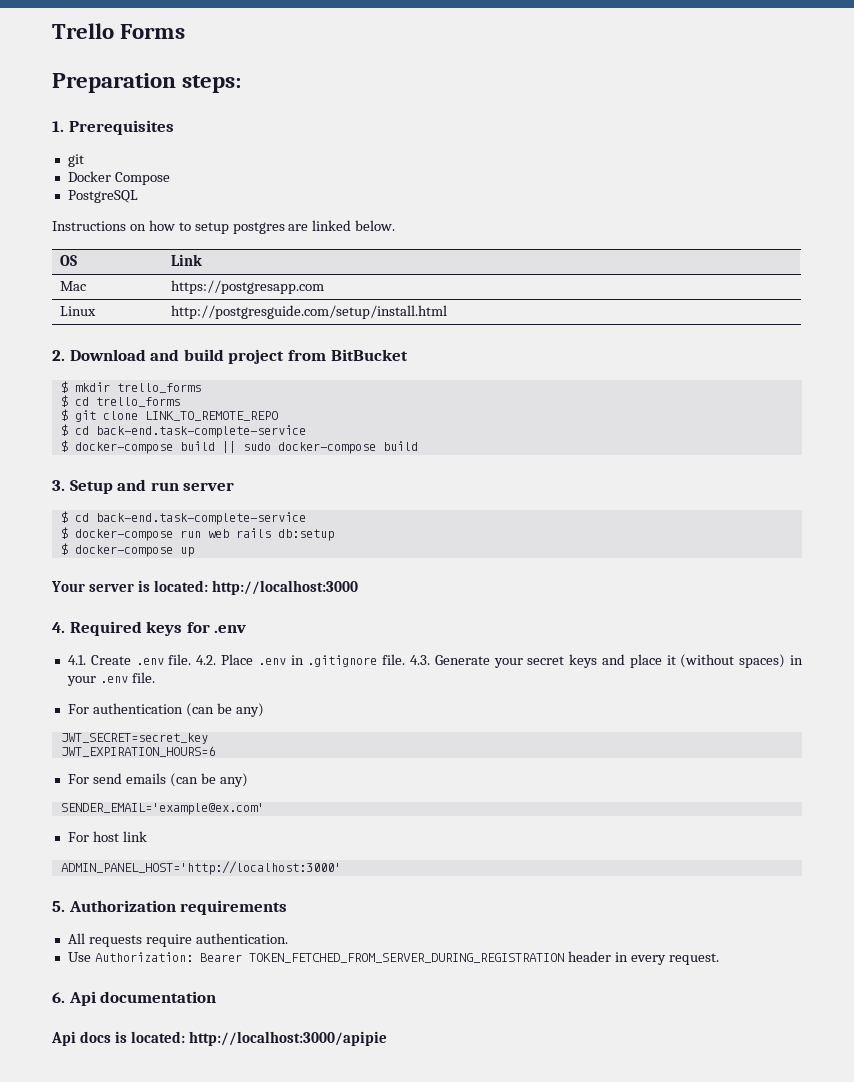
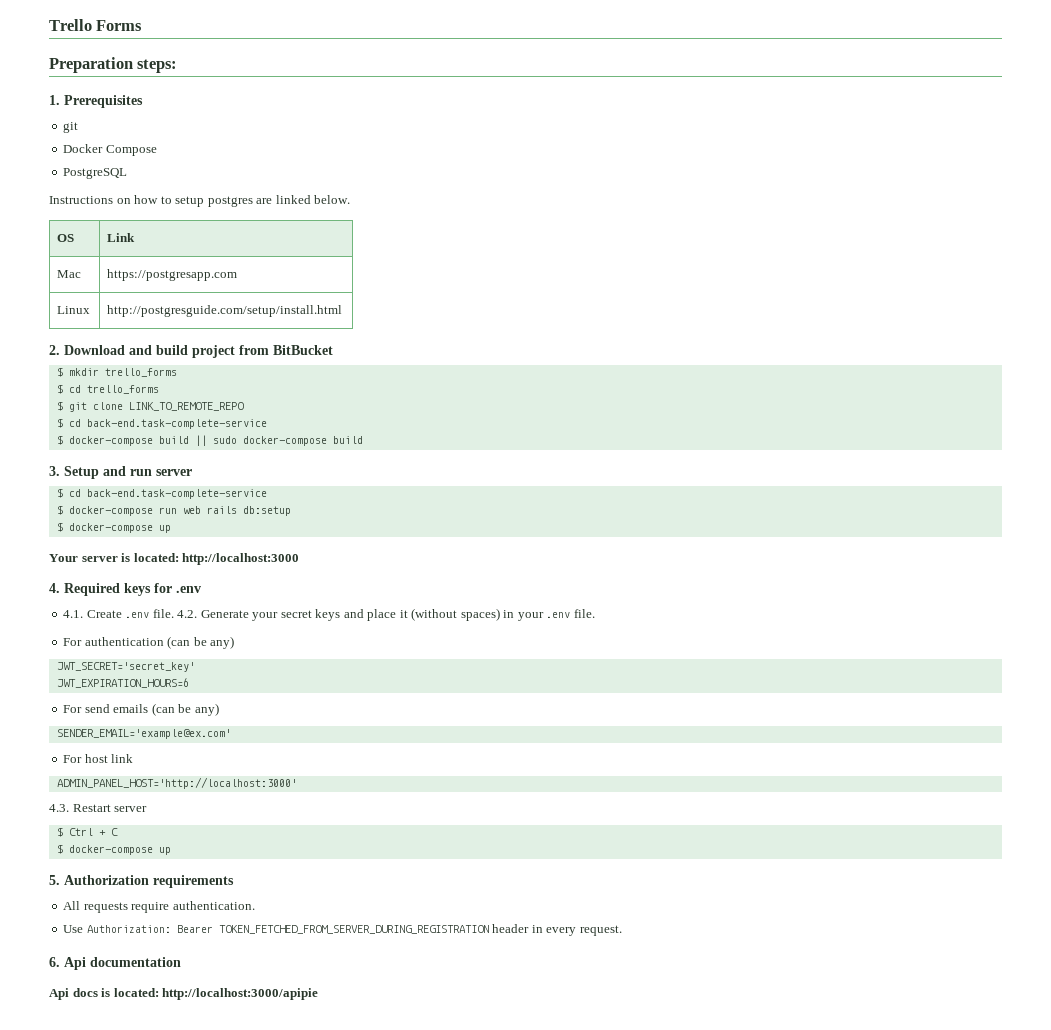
- 4.2. Place .env in .gitignore file. 4.3. Generate your secret keys and place it (without spaces) in your .env file.
+ 4.2. Generate your secret keys and place it (without spaces) in your .env file.
- JWT_SECRET=secret_key
+ JWT_SECRET='secret_key'
+ 4.3. Restart server
+ $ Ctrl + C
+ $ docker-compose up

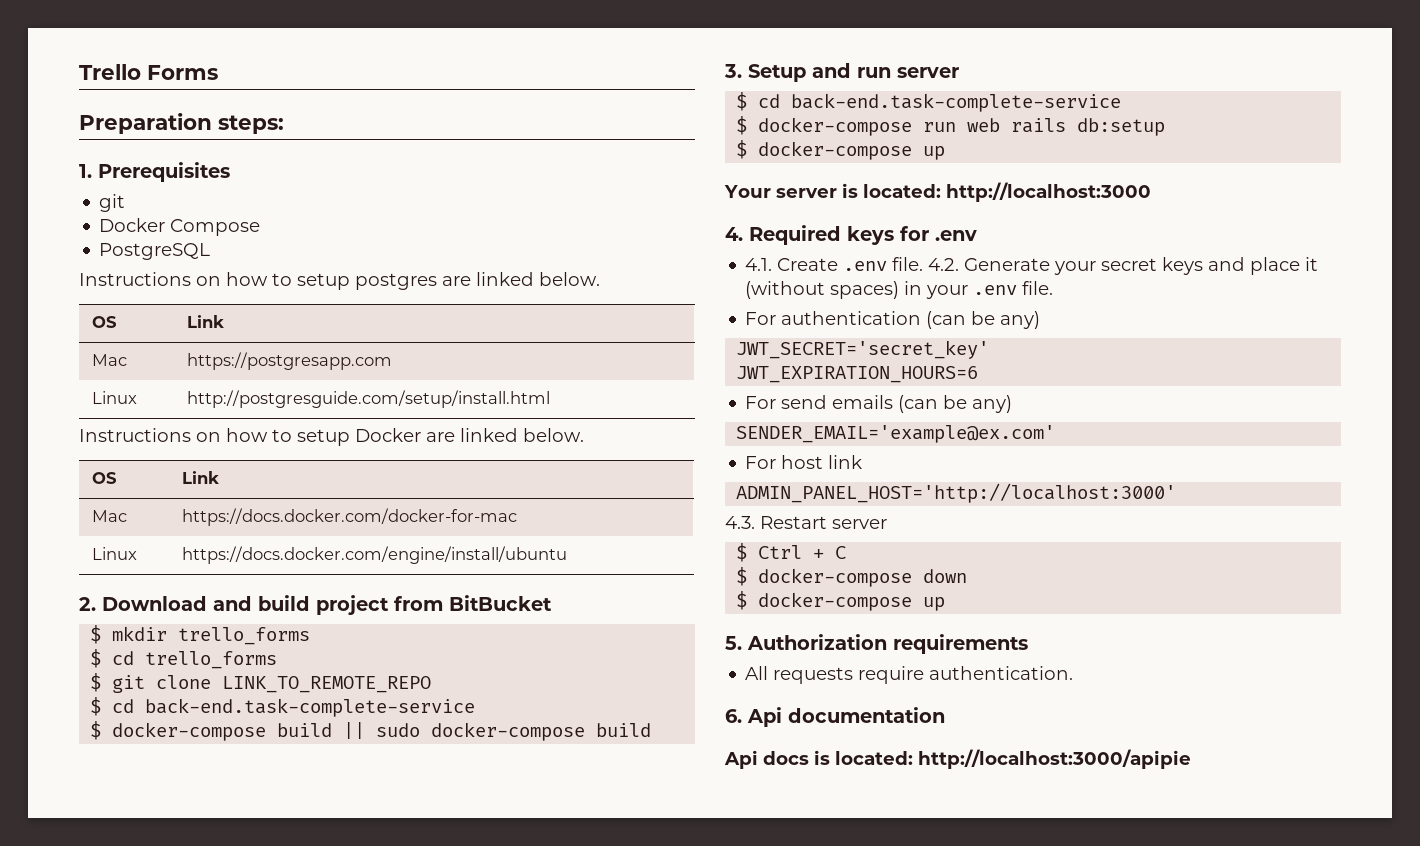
+ Instructions on how to setup Docker are linked below.
+ OS | Link
+ Mac | https://docs.docker.com/docker-for-mac
+ Linux | https://docs.docker.com/engine/install/ubuntu
+ $ docker-compose down
- Use Authorization: Bearer TOKEN_FETCHED_FROM_SERVER_DURING_REGISTRATION header in every request.

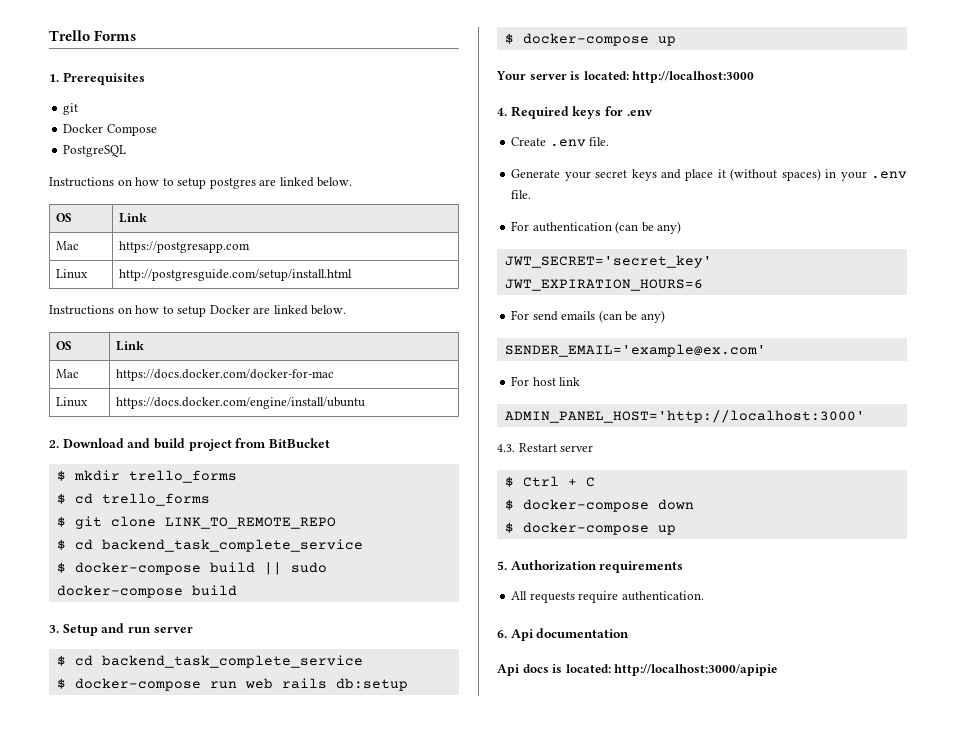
- Preparation steps:
  $ git clone LINK_TO_REMOTE_REPO
- $ cd back-end.task-complete-service
+ $ cd backend_task_complete_service
  3. Setup and run server
- $ cd back-end.task-complete-service
+ $ cd backend_task_complete_service
- 4.1. Create .env file. 4.2. Generate your secret keys and place it (without spaces) in your .env file.
+ Create .env file.
+ Generate your secret keys and place it (without spaces) in your .env file.

